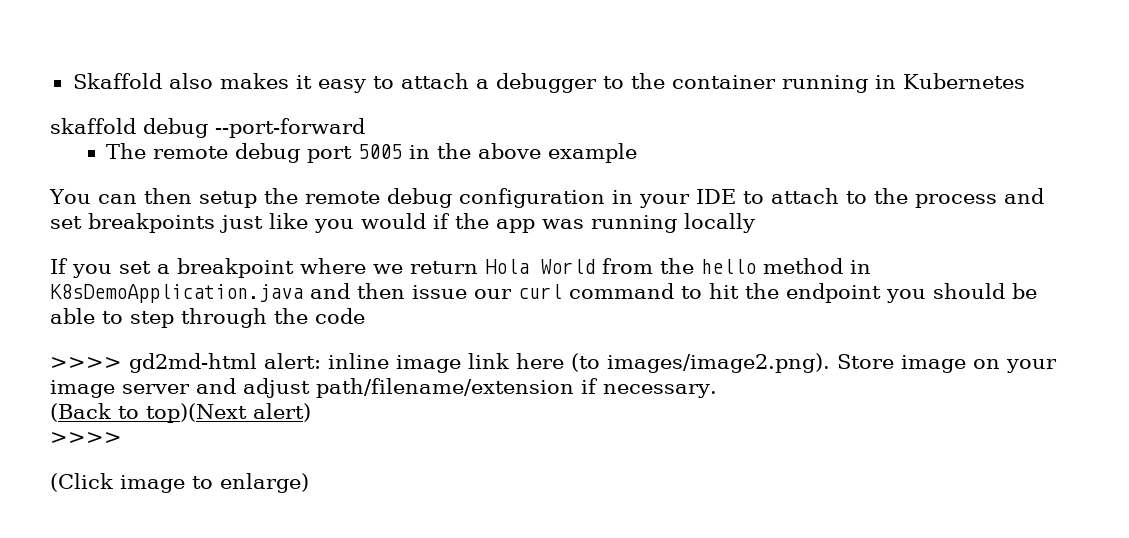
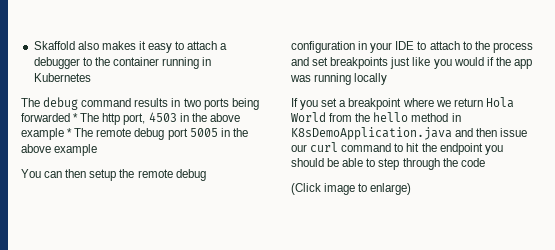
- skaffold debug --port-forward
- The remote debug port 5005 in the above example
+ The debug command results in two ports being forwarded * The http port, 4503 in the above example * The remote debug port 5005 in the above example
- >>>> gd2md-html alert: inline image link here (to images/image2.png). Store image on your image server and adjust path/filename/extension if necessary.
- (Back to top)(Next alert)
- >>>>

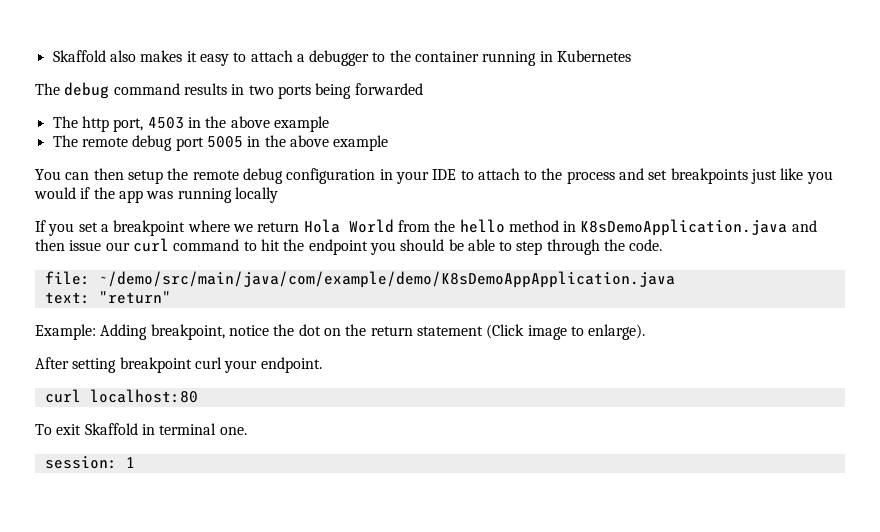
- The debug command results in two ports being forwarded * The http port, 4503 in the above example * The remote debug port 5005 in the above example
+ The debug command results in two ports being forwarded
+ The http port, 4503 in the above example
+ The remote debug port 5005 in the above example
- If you set a breakpoint where we return Hola World from the hello method in K8sDemoApplication.java and then issue our curl command to hit the endpoint you should be able to step through the code
- (Click image to enlarge)
+ If you set a breakpoint where we return Hola World from the hello method in K8sDemoApplication.java and then issue our curl command to hit the endpoint you should be able to step through the code.
+ file: ~/demo/src/main/java/com/example/demo/K8sDemoAppApplication.java
+ text: "return"
+ Example: Adding breakpoint, notice the dot on the return statement (Click image to enlarge).
+ After setting breakpoint curl your endpoint.
+ curl localhost:80
+ To exit Skaffold in terminal one.
+ session: 1

